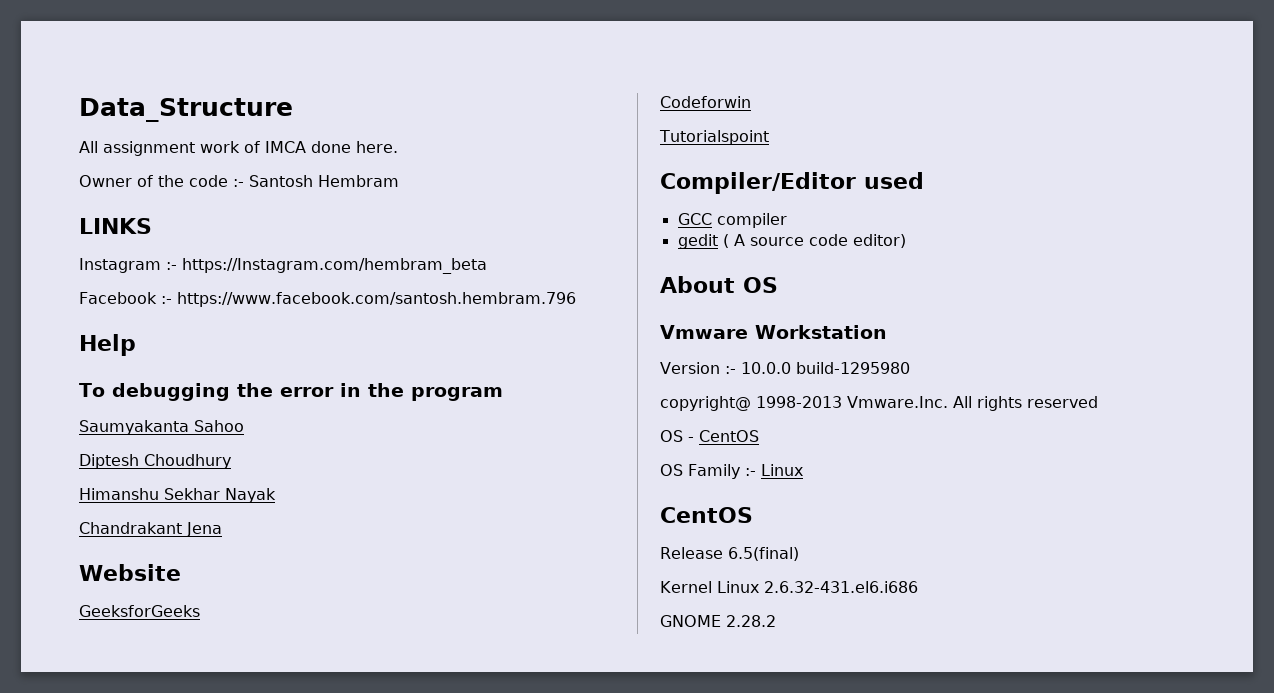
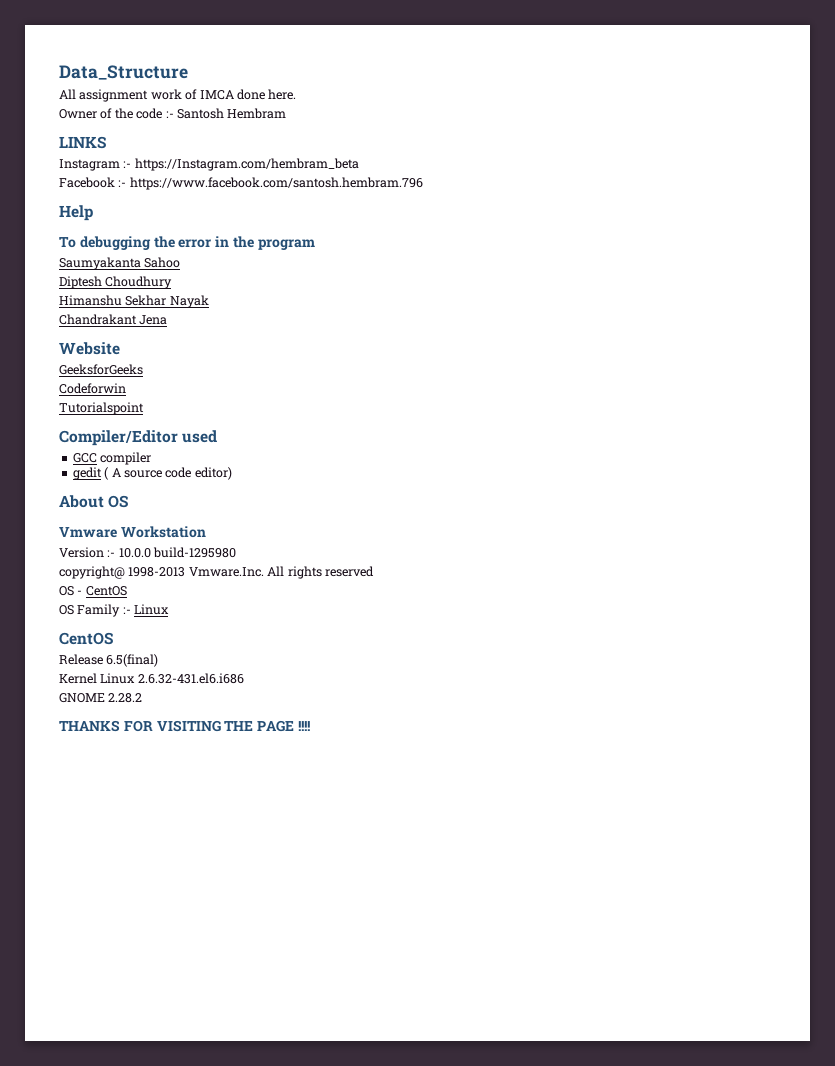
+ THANKS FOR VISITING THE PAGE !!!!

